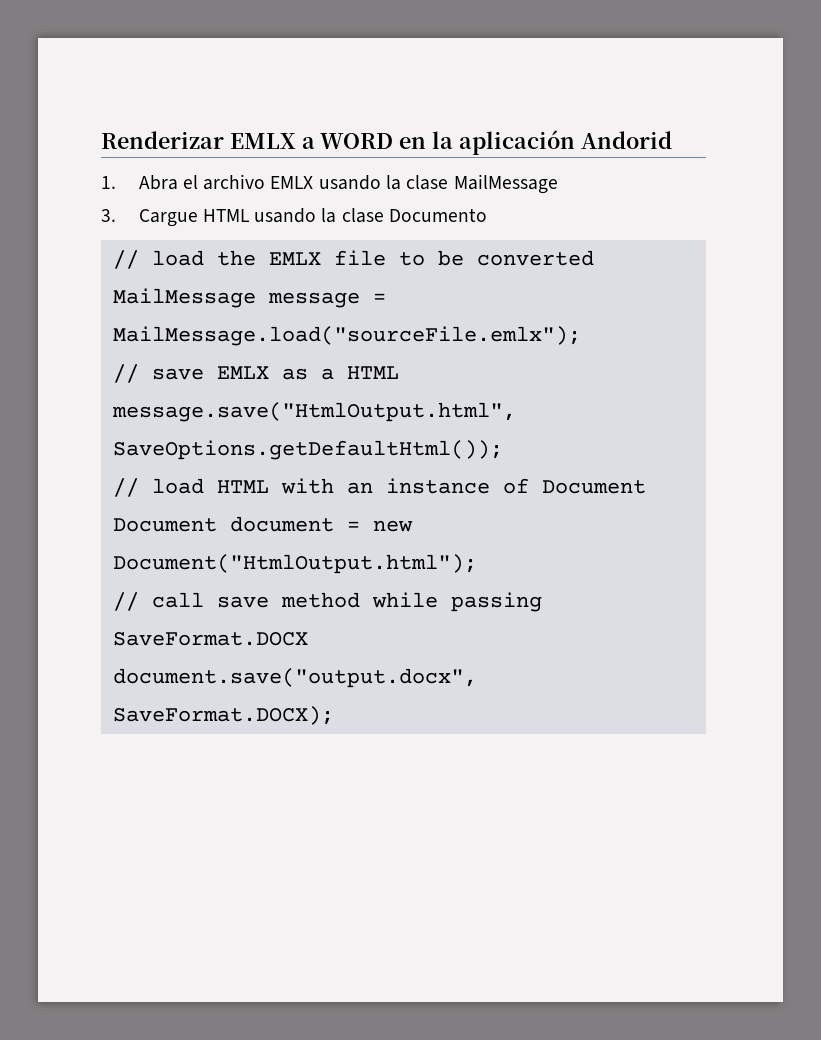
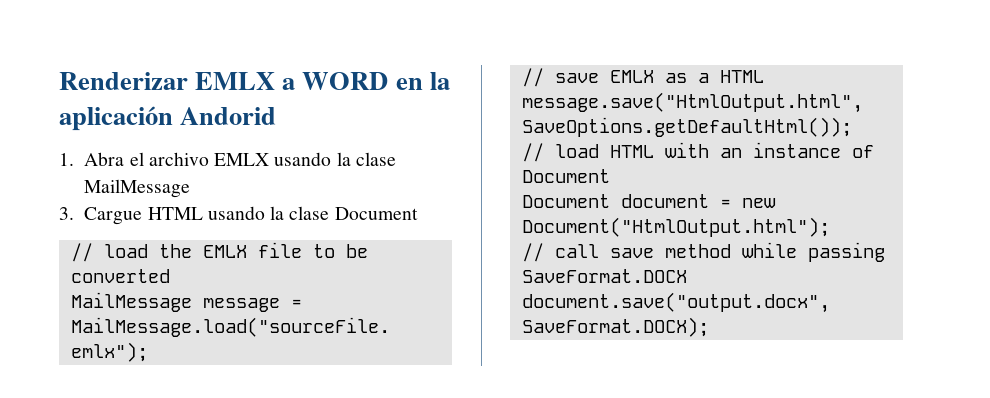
- 3. Cargue HTML usando la clase Documento
+ 3. Cargue HTML usando la clase Document

